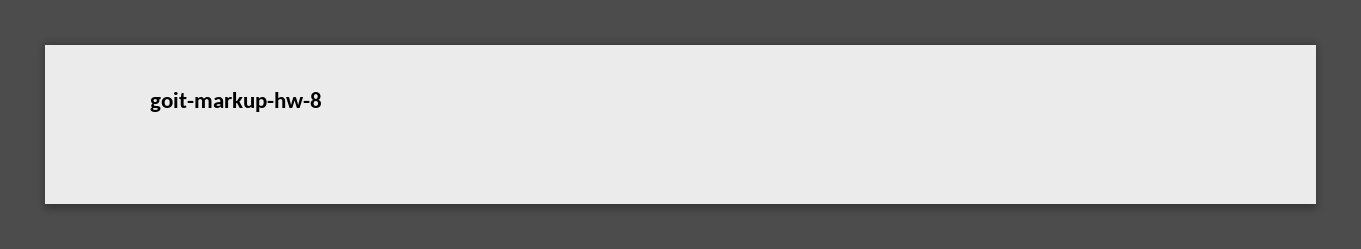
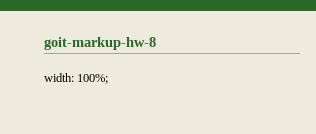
+ width: 100%;

